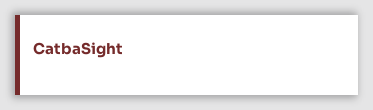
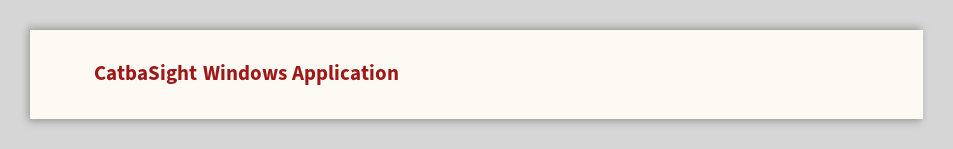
- CatbaSight
+ CatbaSight Windows Application

